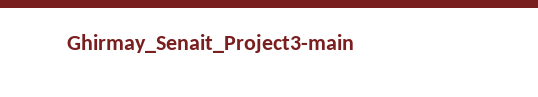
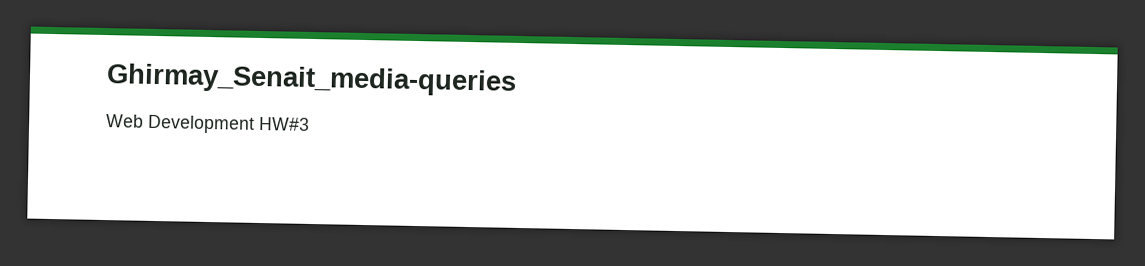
- Ghirmay_Senait_Project3-main
+ Ghirmay_Senait_media-queries
+ Web Development HW#3

